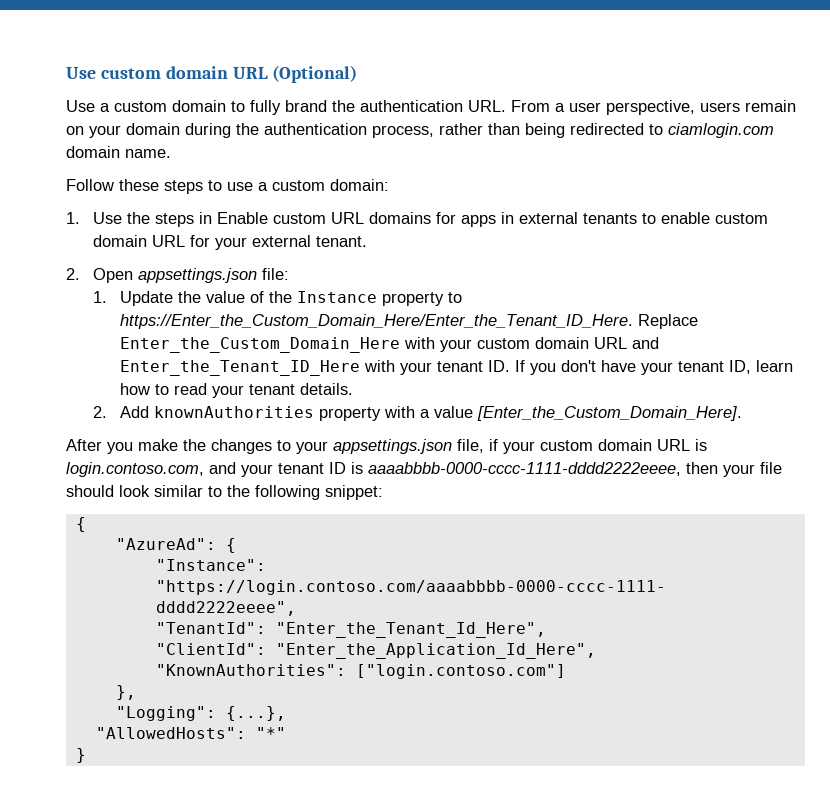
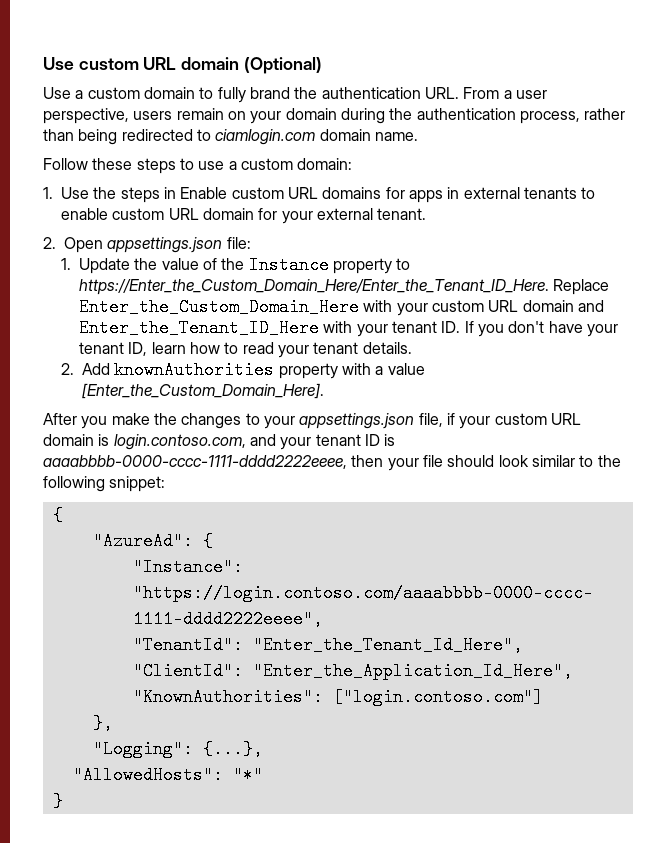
- Use custom domain URL (Optional)
+ Use custom URL domain (Optional)
- 1. Use the steps in Enable custom URL domains for apps in external tenants to enable custom domain URL for your external tenant.
+ 1. Use the steps in Enable custom URL domains for apps in external tenants to enable custom URL domain for your external tenant.
- Replace Enter_the_Custom_Domain_Here with your custom domain URL and Enter_the_Tenant_ID_Here with your tenant ID. If you don't have your tenant ID, learn how to read your tenant details.
+ Replace Enter_the_Custom_Domain_Here with your custom URL domain and Enter_the_Tenant_ID_Here with your tenant ID. If you don't have your tenant ID, learn how to read your tenant details.
- After you make the changes to your appsettings.json file, if your custom domain URL is login.contoso.com, and your tenant ID is aaaabbbb-0000-cccc-1111-dddd2222eeee, then your file should look similar to the following snippet:
+ After you make the changes to your appsettings.json file, if your custom URL domain is login.contoso.com, and your tenant ID is aaaabbbb-0000-cccc-1111-dddd2222eeee, then your file should look similar to the following snippet:

